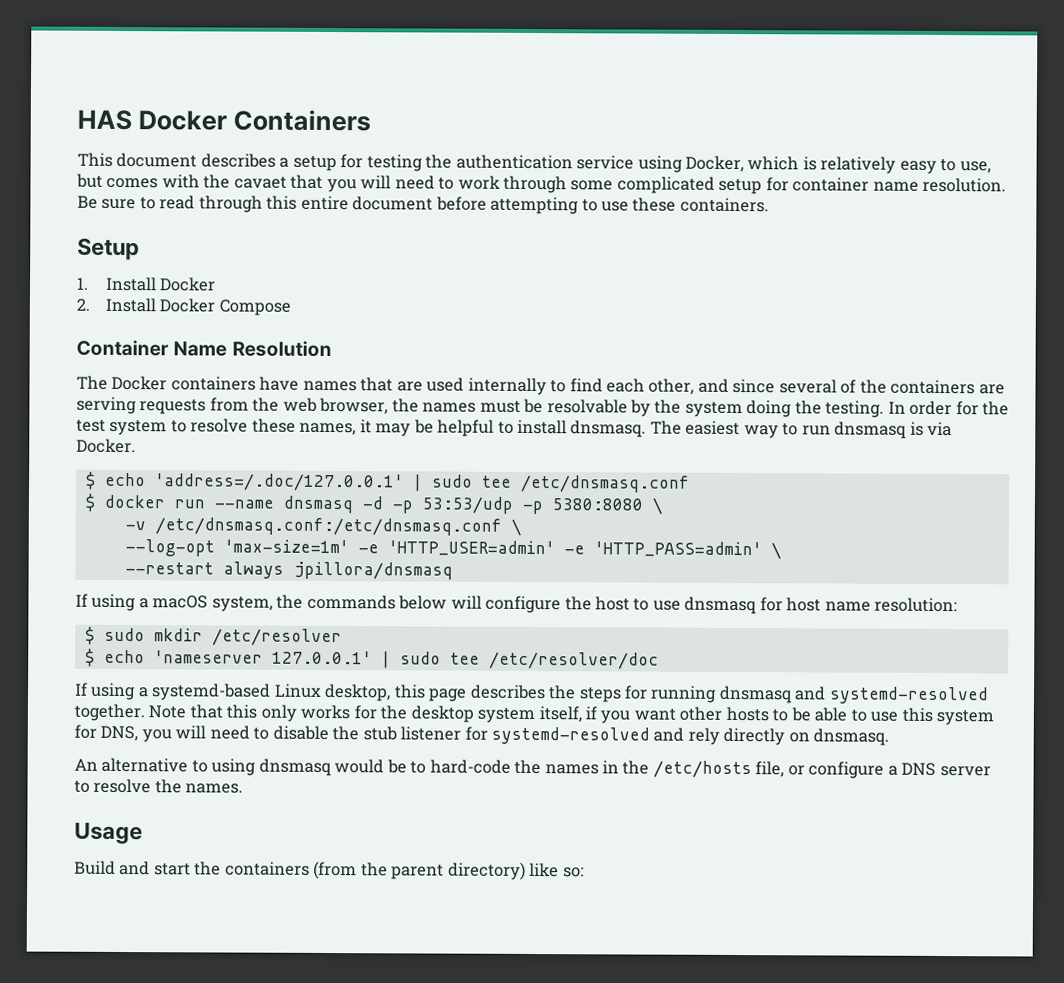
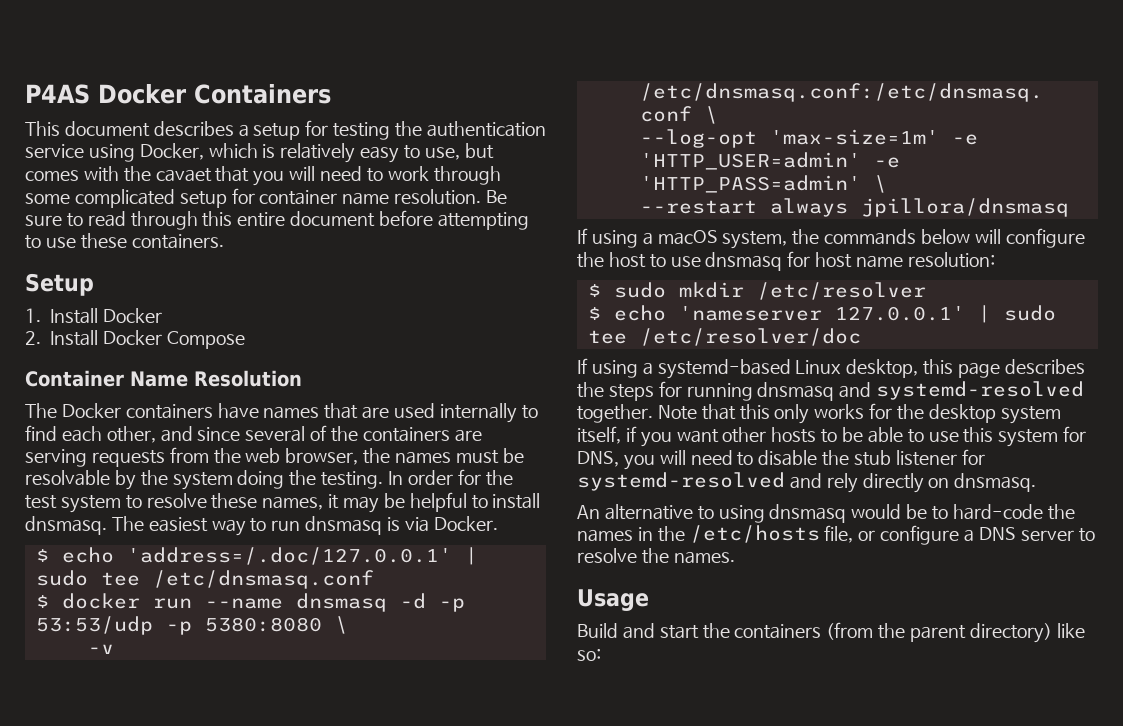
- HAS Docker Containers
+ P4AS Docker Containers

